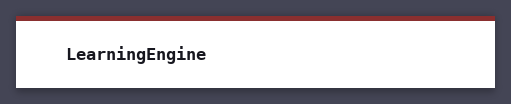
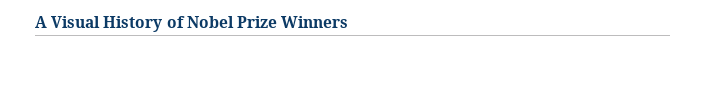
- LearningEngine
+ A Visual History of Nobel Prize Winners

